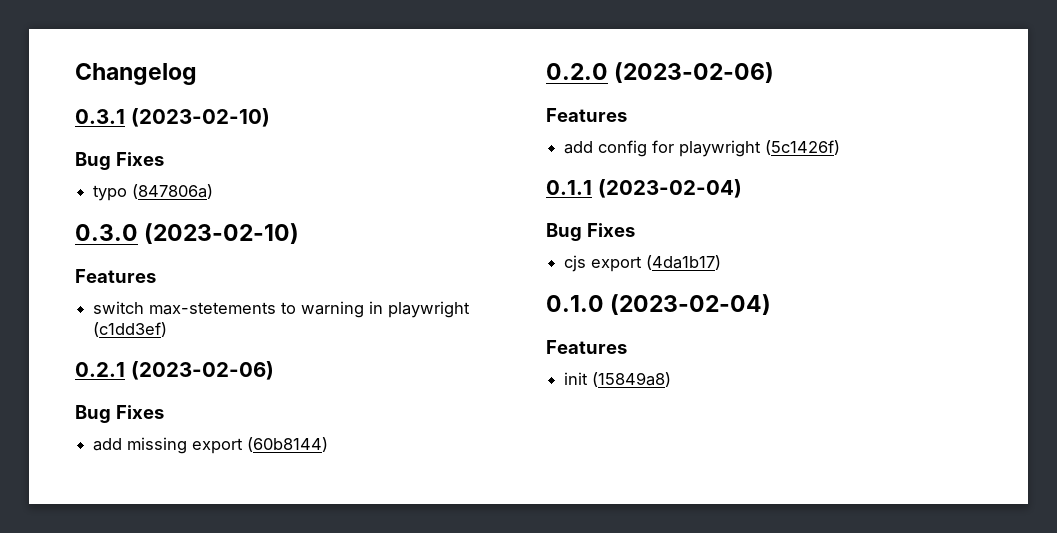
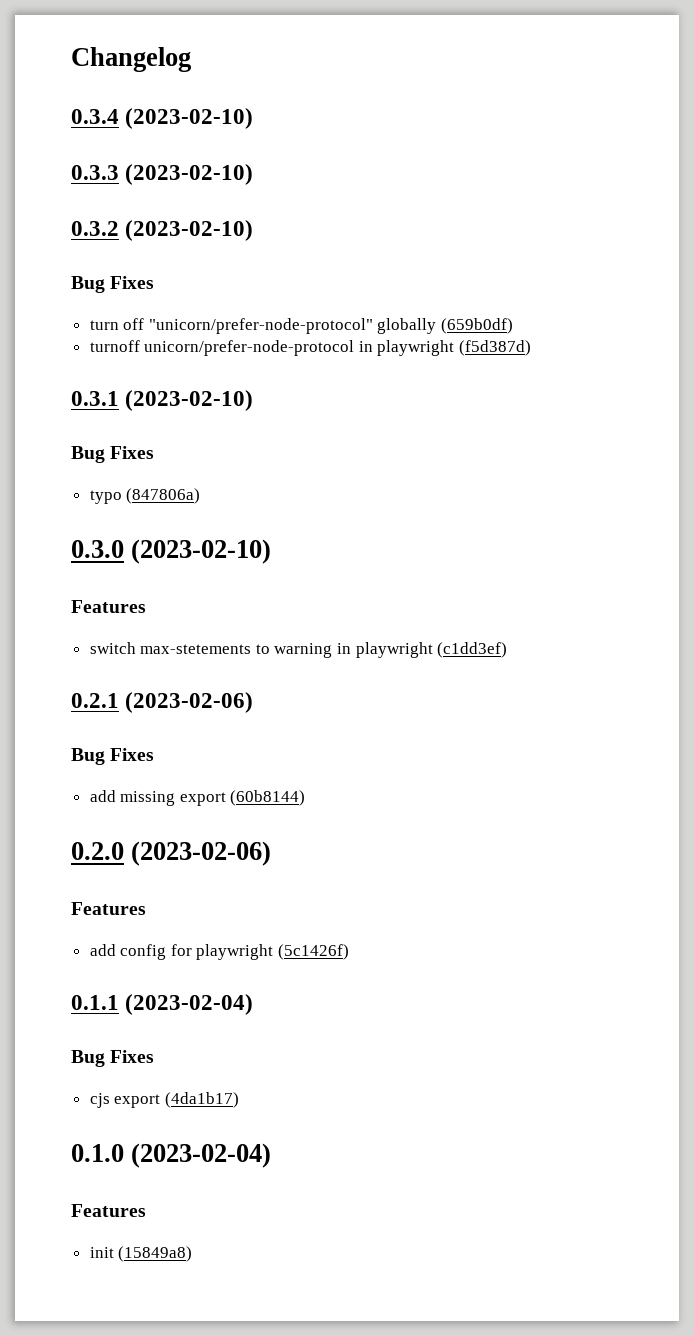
+ 0.3.4 (2023-02-10)
+ 0.3.3 (2023-02-10)
+ 0.3.2 (2023-02-10)
+ Bug Fixes
+ turn off "unicorn/prefer-node-protocol" globally (659b0df)
+ turnoff unicorn/prefer-node-protocol in playwright (f5d387d)

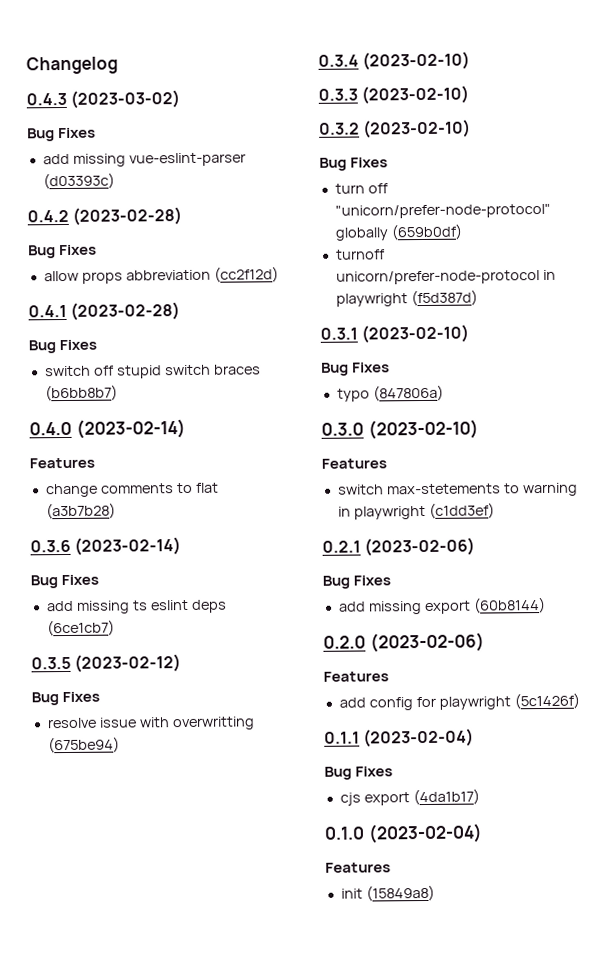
+ 0.4.3 (2023-03-02)
+ Bug Fixes
+ add missing vue-eslint-parser (d03393c)
+ 0.4.2 (2023-02-28)
+ Bug Fixes
+ allow props abbreviation (cc2f12d)
+ 0.4.1 (2023-02-28)
+ Bug Fixes
+ switch off stupid switch braces (b6bb8b7)
+ 0.4.0 (2023-02-14)
+ Features
+ change comments to flat (a3b7b28)
+ 0.3.6 (2023-02-14)
+ Bug Fixes
+ add missing ts eslint deps (6ce1cb7)
+ 0.3.5 (2023-02-12)
+ Bug Fixes
+ resolve issue with overwritting (675be94)

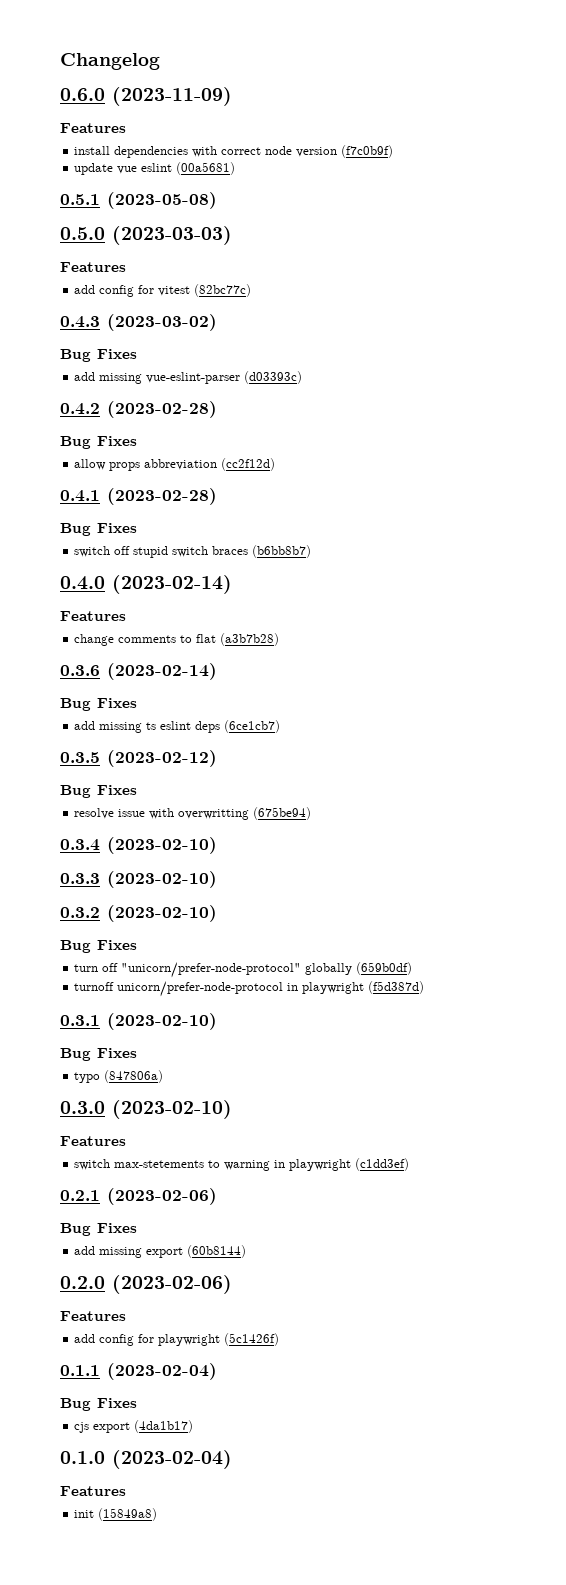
+ 0.6.0 (2023-11-09)
+ Features
+ install dependencies with correct node version (f7c0b9f)
+ update vue eslint (00a5681)
+ 0.5.1 (2023-05-08)
+ 0.5.0 (2023-03-03)
+ Features
+ add config for vitest (82bc77c)

